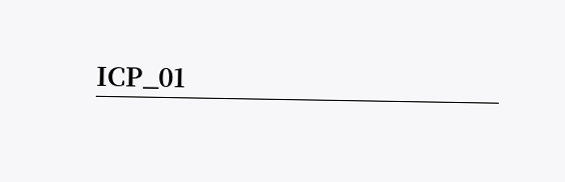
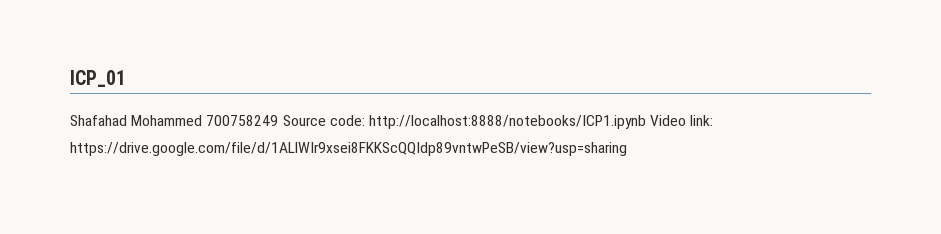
+ Shafahad Mohammed 700758249 Source code: http://localhost:8888/notebooks/ICP1.ipynb Video link: https://drive.google.com/file/d/1ALlWIr9xsei8FKKScQQIdp89vntwPeSB/view?usp=sharing

